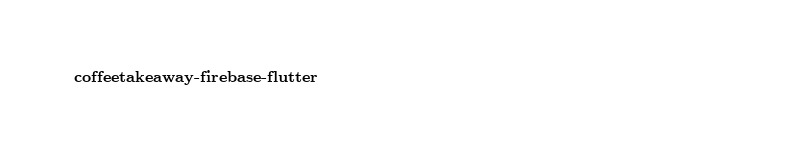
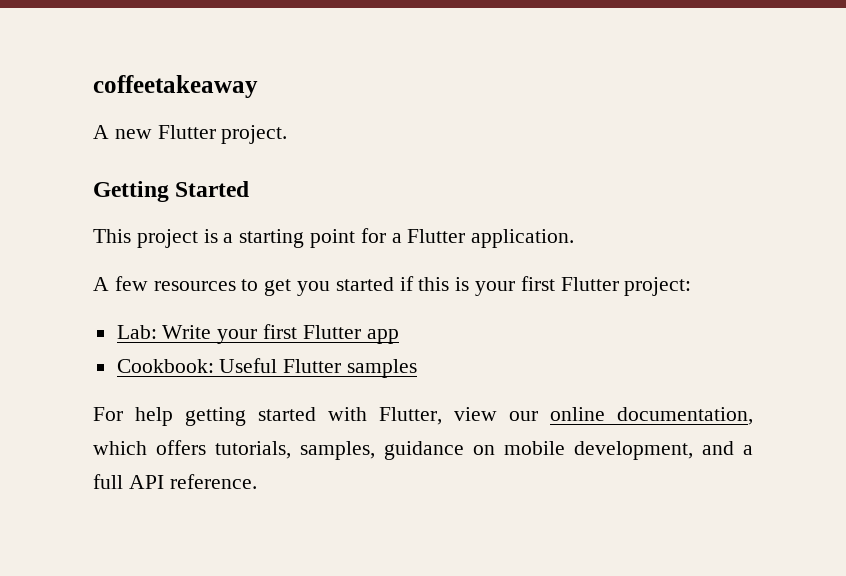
- coffeetakeaway-firebase-flutter
+ coffeetakeaway
+ A new Flutter project.
+ Getting Started
+ This project is a starting point for a Flutter application.
+ A few resources to get you started if this is your first Flutter project:
+ Lab: Write your first Flutter app
+ Cookbook: Useful Flutter samples
+ For help getting started with Flutter, view our online documentation, which offers tutorials, samples, guidance on mobile development, and a full API reference.

